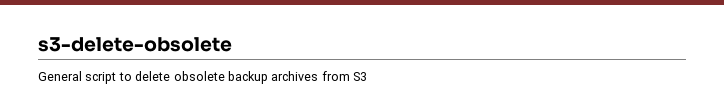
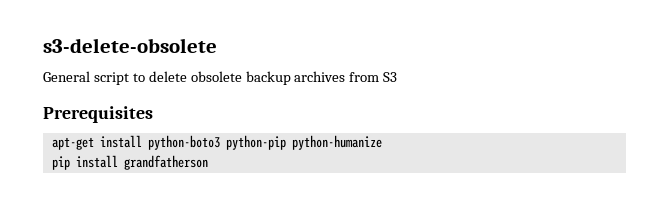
+ Prerequisites
+ apt-get install python-boto3 python-pip python-humanize
+ pip install grandfatherson

